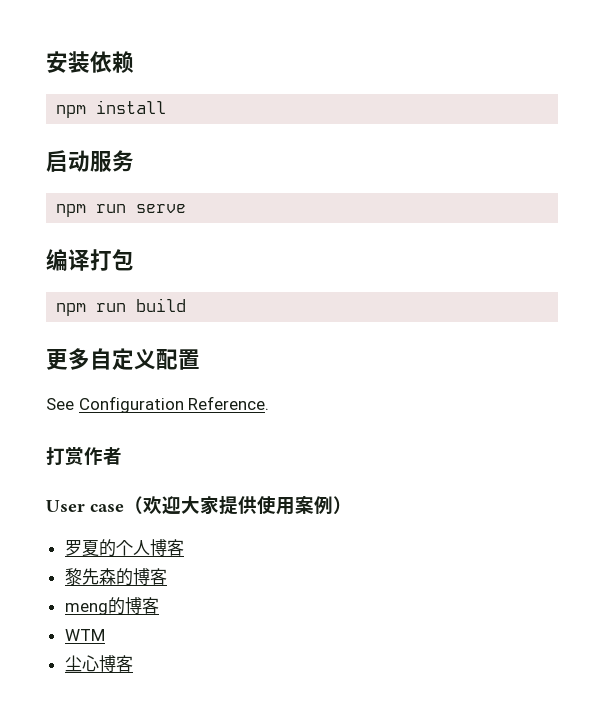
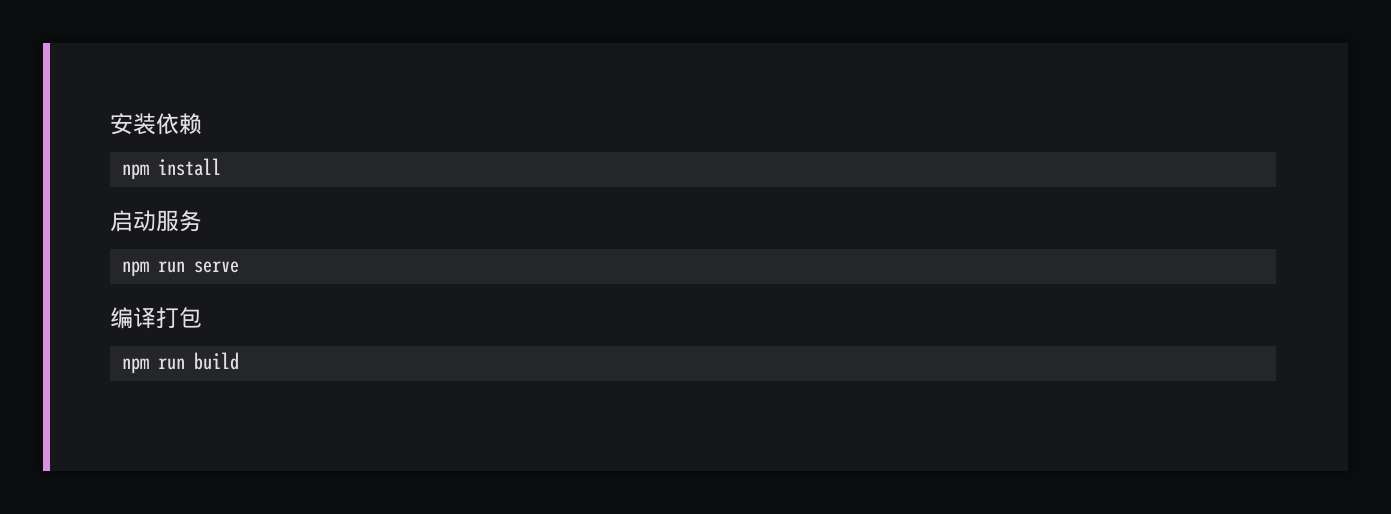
- 更多自定义配置
- See Configuration Reference.
- 打赏作者
- User case（欢迎大家提供使用案例）
- 罗夏的个人博客
- 黎先森的博客
- meng的博客
- WTM
- 尘心博客

